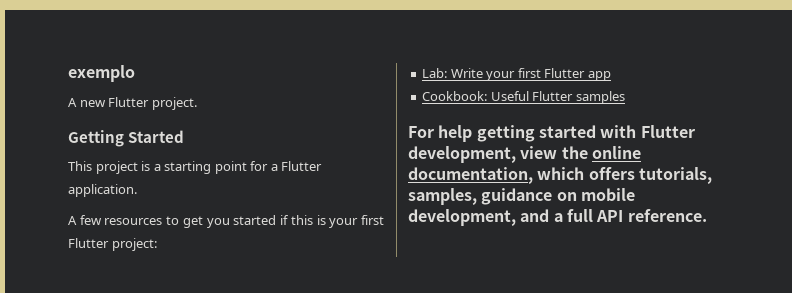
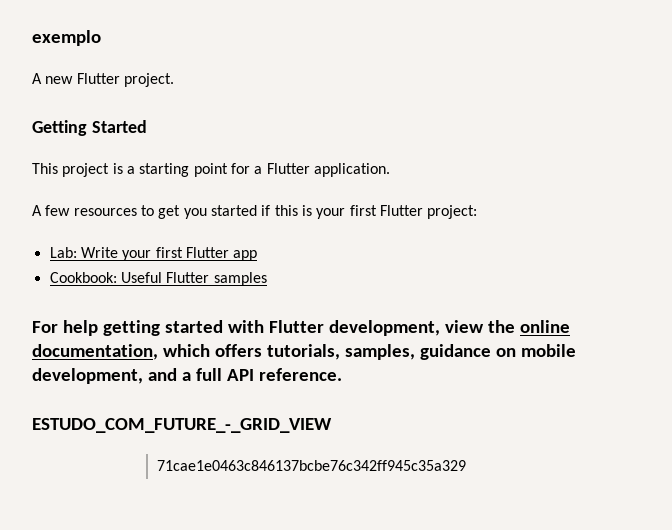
+ ESTUDO_COM_FUTURE_-_GRID_VIEW
+ 71cae1e0463c846137bcbe76c342ff945c35a329

